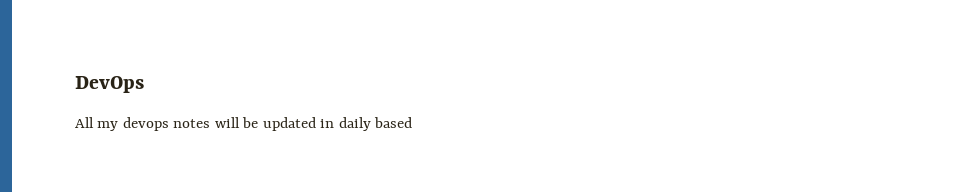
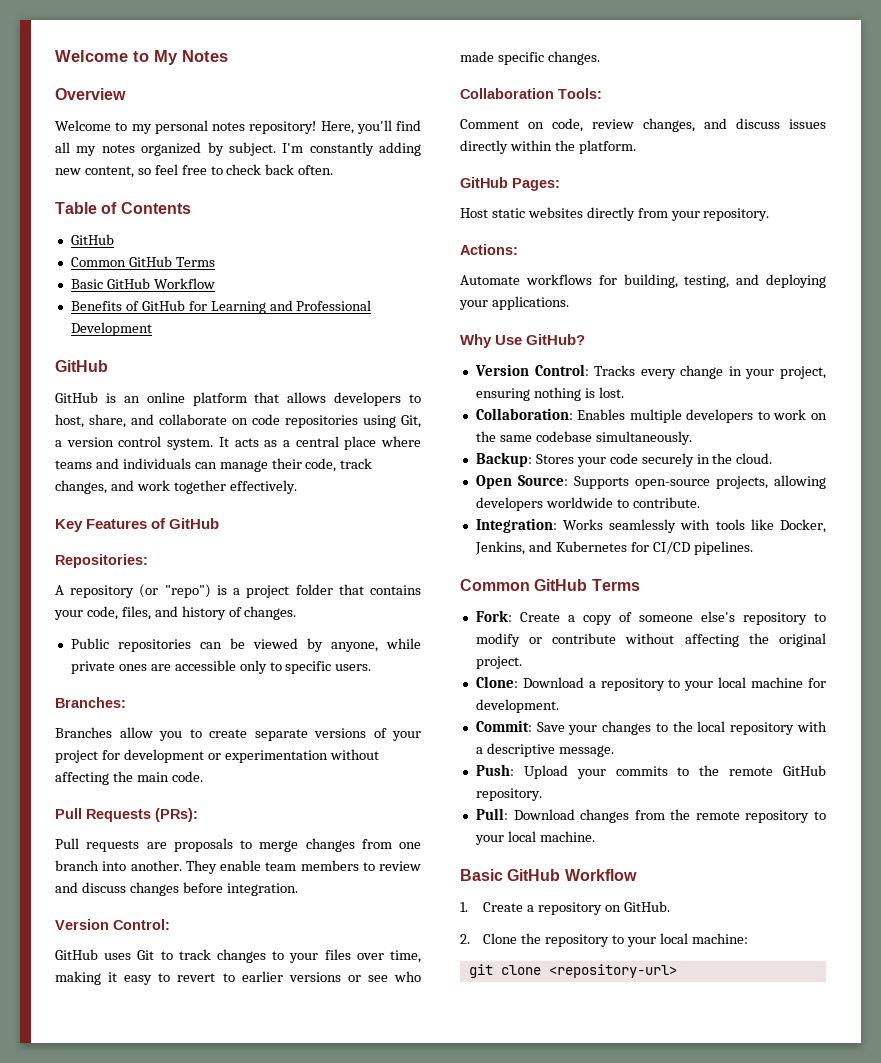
- DevOps
- All my devops notes will be updated in daily based
+ Welcome to My Notes
+ Overview
+ Welcome to my personal notes repository! Here, you'll find all my notes organized by subject. I'm constantly adding new content, so feel free to check back often.
+ Table of Contents
+ GitHub
+ Common GitHub Terms
+ Basic GitHub Workflow
+ Benefits of GitHub for Learning and Professional Development
+ GitHub
+ GitHub is an online platform that allows developers to host, share, and collaborate on code repositories using Git, a version control system. It acts as a central place where teams and individuals can manage their code, track changes, and work together effectively.
+ Key Features of GitHub
+ Repositories:
+ A repository (or "repo") is a project folder that contains your code, files, and history of changes.
+ Public repositories can be viewed by anyone, while private ones are accessible only to specific users.
+ Branches:
+ Branches allow you to create separate versions of your project for development or experimentation without affecting the main code.
+ Pull Requests (PRs):
+ Pull requests are proposals to merge changes from one branch into another. They enable team members to review and discuss changes before integration.
+ Version Control:
+ GitHub uses Git to track changes to your files over time, making it easy to revert to earlier versions or see who made specific changes.
+ Collaboration Tools:
+ Comment on code, review changes, and discuss issues directly within the platform.
+ GitHub Pages:
+ Host static websites directly from your repository.
+ Actions:
+ Automate workflows for building, testing, and deploying your applications.
+ Why Use GitHub?
+ Version Control: Tracks every change in your project, ensuring nothing is lost.
+ Collaboration: Enables multiple developers to work on the same codebase simultaneously.
+ Backup: Stores your code securely in the cloud.
+ Open Source: Supports open-source projects, allowing developers worldwide to contribute.
+ Integration: Works seamlessly with tools like Docker, Jenkins, and Kubernetes for CI/CD pipelines.
+ Common GitHub Terms
+ Fork: Create a copy of someone else's repository to modify or contribute without affecting the original project.
+ Clone: Download a repository to your local machine for development.
+ Commit: Save your changes to the local repository with a descriptive message.
+ Push: Upload your commits to the remote GitHub repository.
+ Pull: Download changes from the remote repository to your local machine.
+ Basic GitHub Workflow
+ 1. Create a repository on GitHub.
+ 2. Clone the repository to your local machine:
+ git clone <repository-url>

